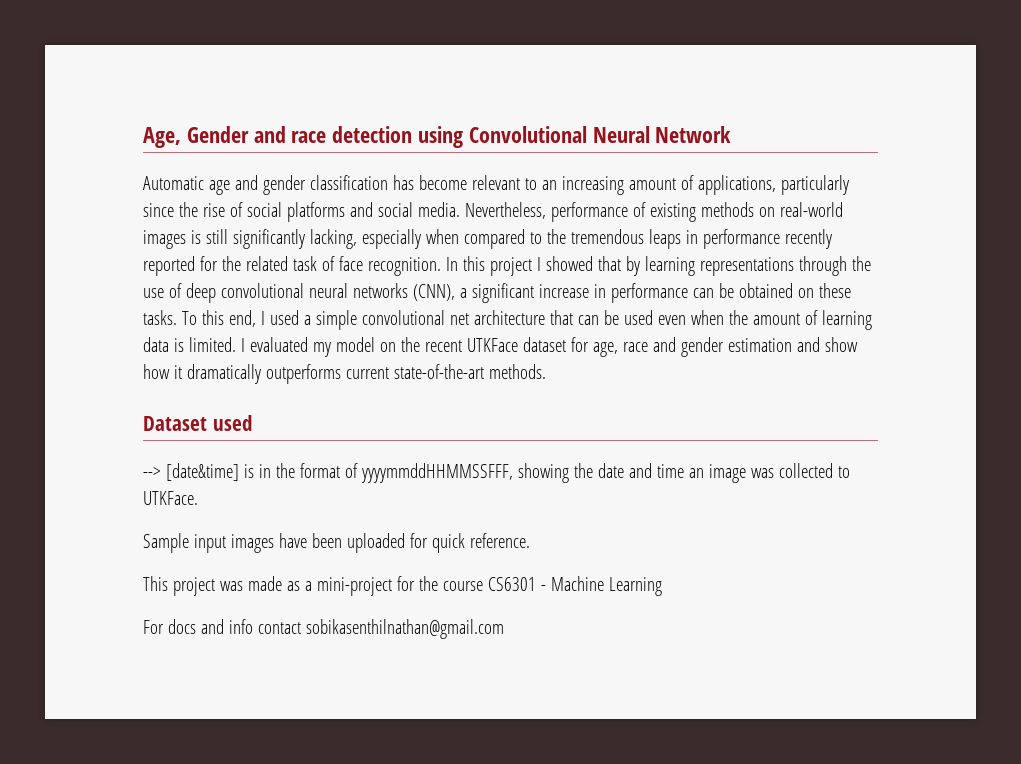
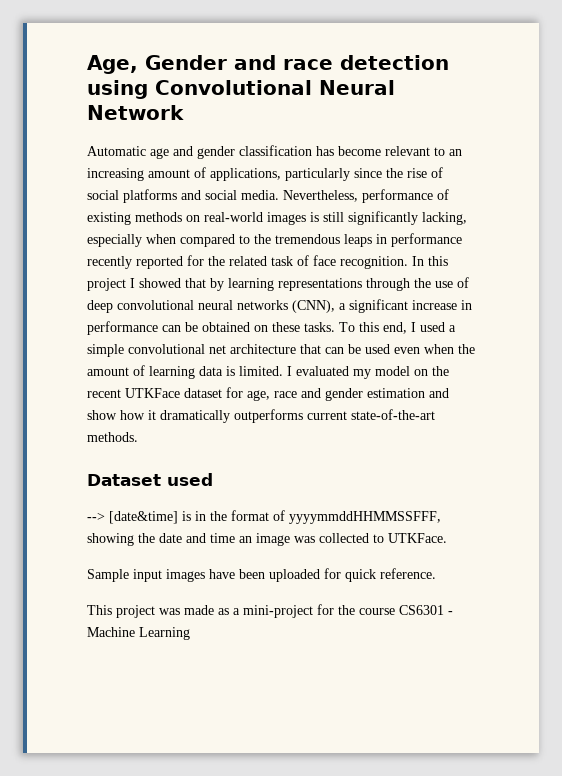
- For docs and info contact sobikasenthilnathan@gmail.com

